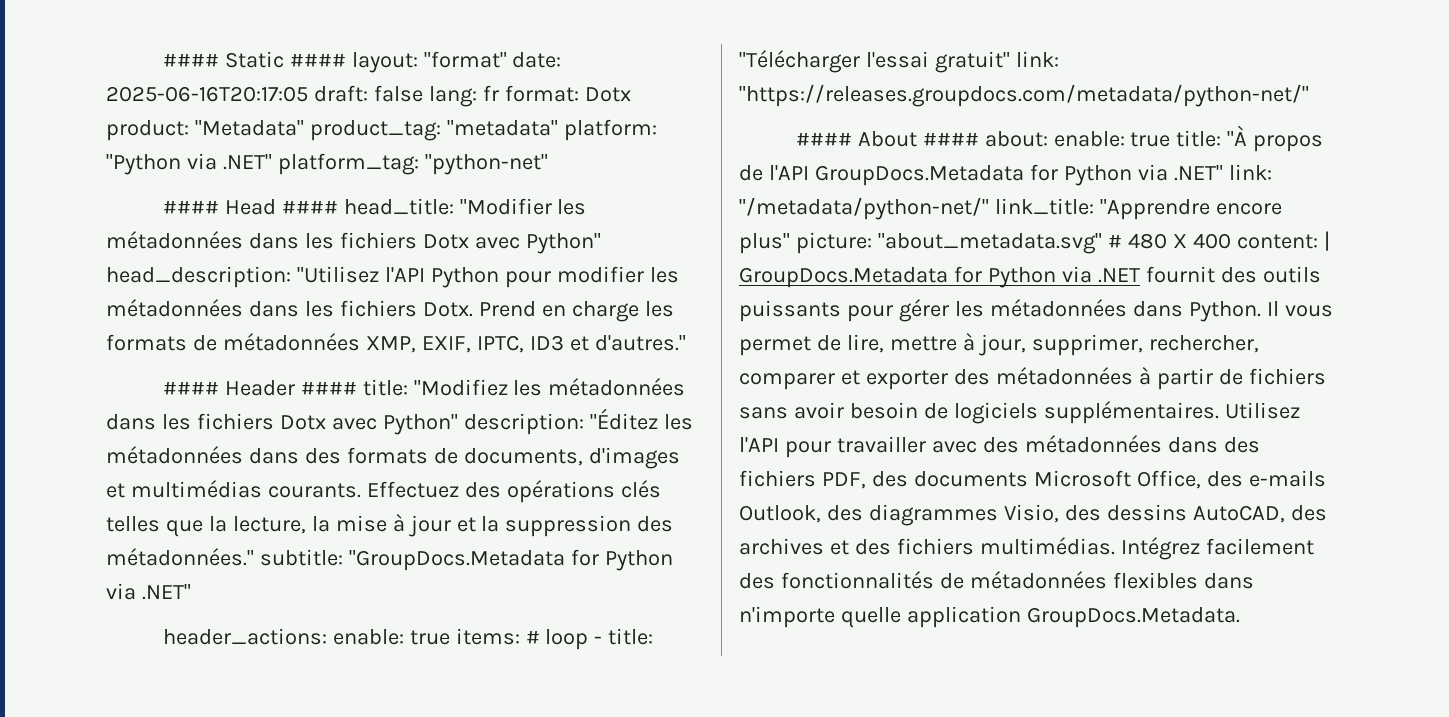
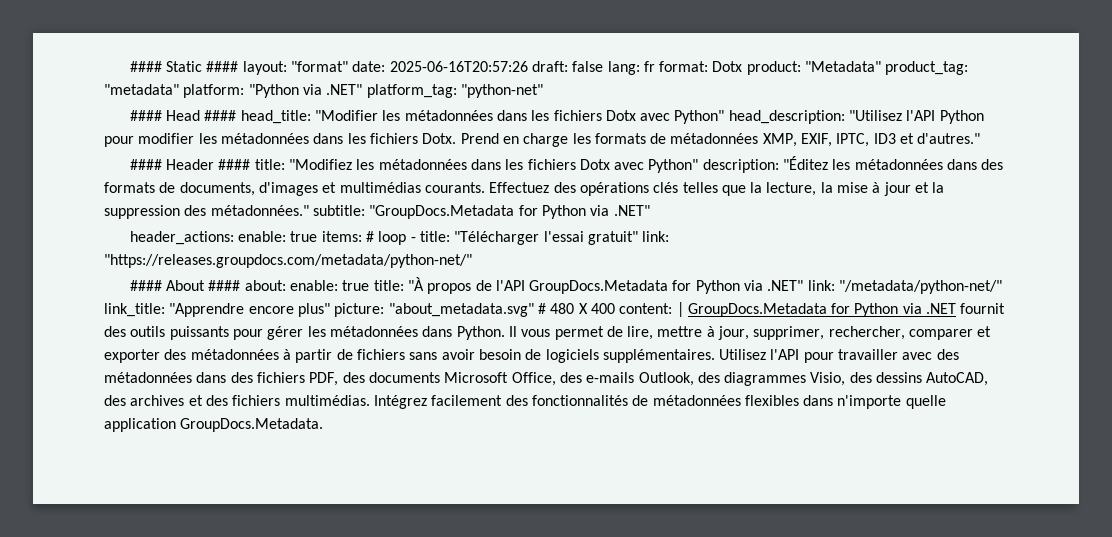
- #### Static #### layout: "format" date: 2025-06-16T20:17:05 draft: false lang: fr format: Dotx product: "Metadata" product_tag: "metadata" platform: "Python via .NET" platform_tag: "python-net"
+ #### Static #### layout: "format" date: 2025-06-16T20:57:26 draft: false lang: fr format: Dotx product: "Metadata" product_tag: "metadata" platform: "Python via .NET" platform_tag: "python-net"

